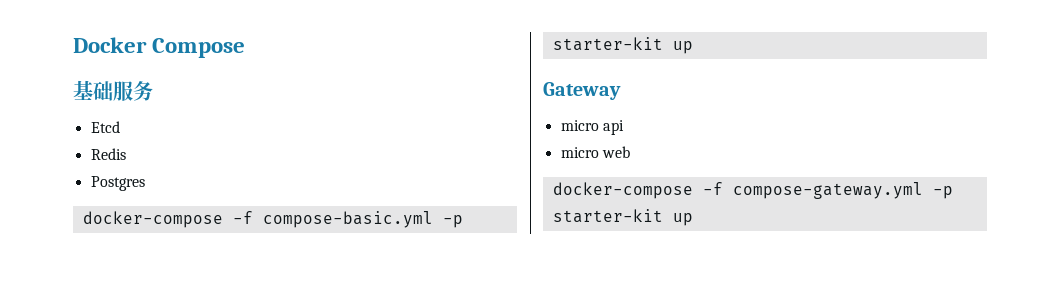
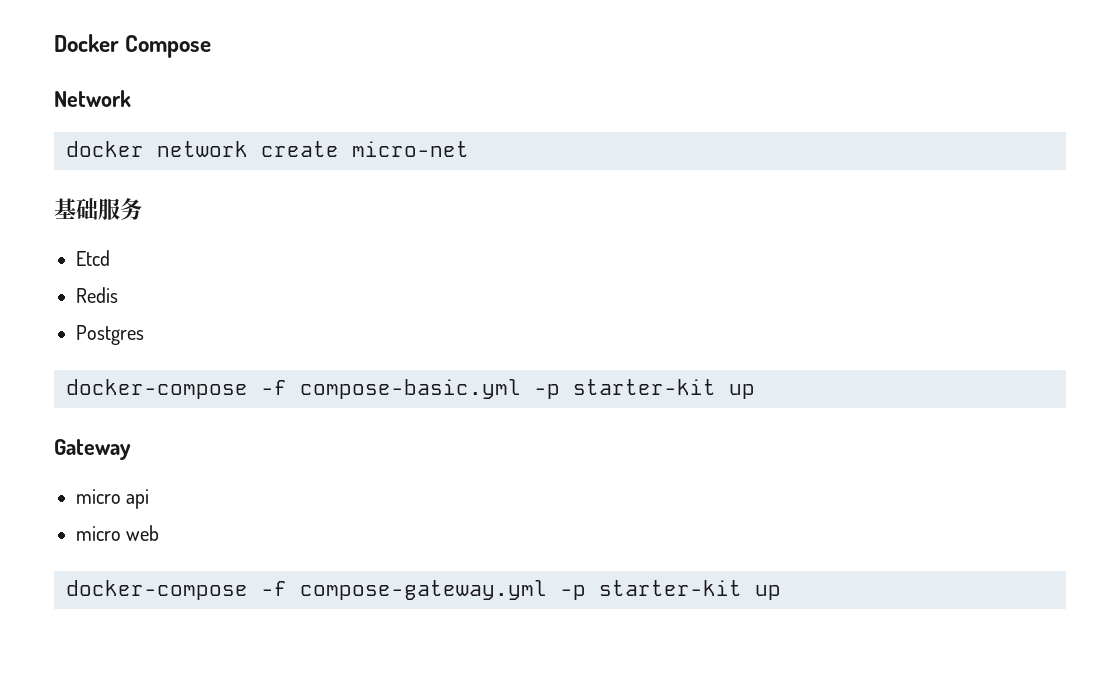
+ Network
+ docker network create micro-net

